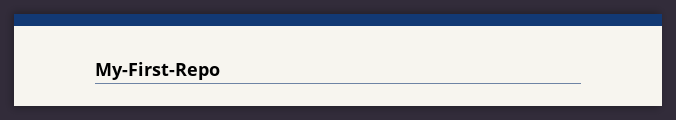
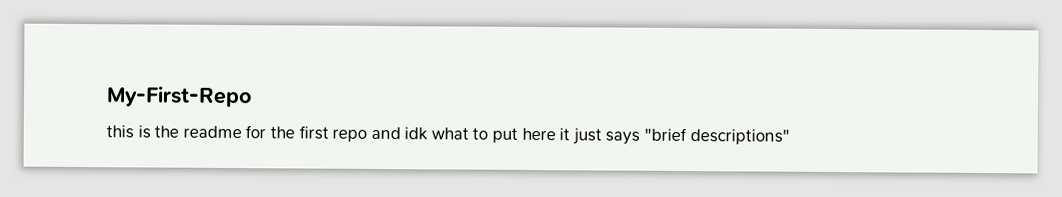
+ this is the readme for the first repo and idk what to put here it just says "brief descriptions"

